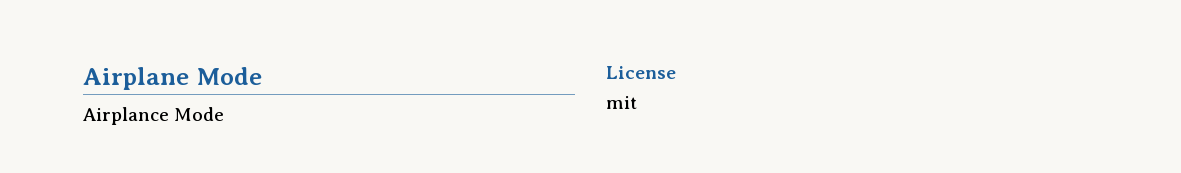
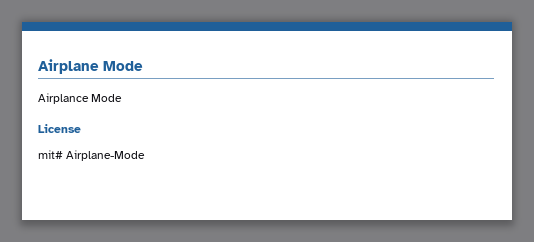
- mit
+ mit# Airplane-Mode

